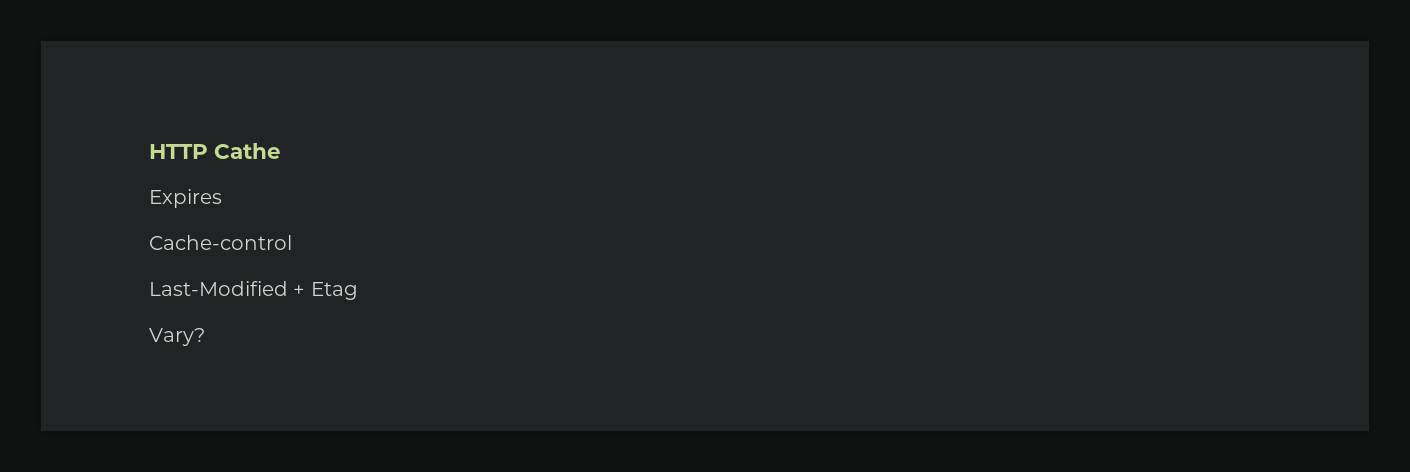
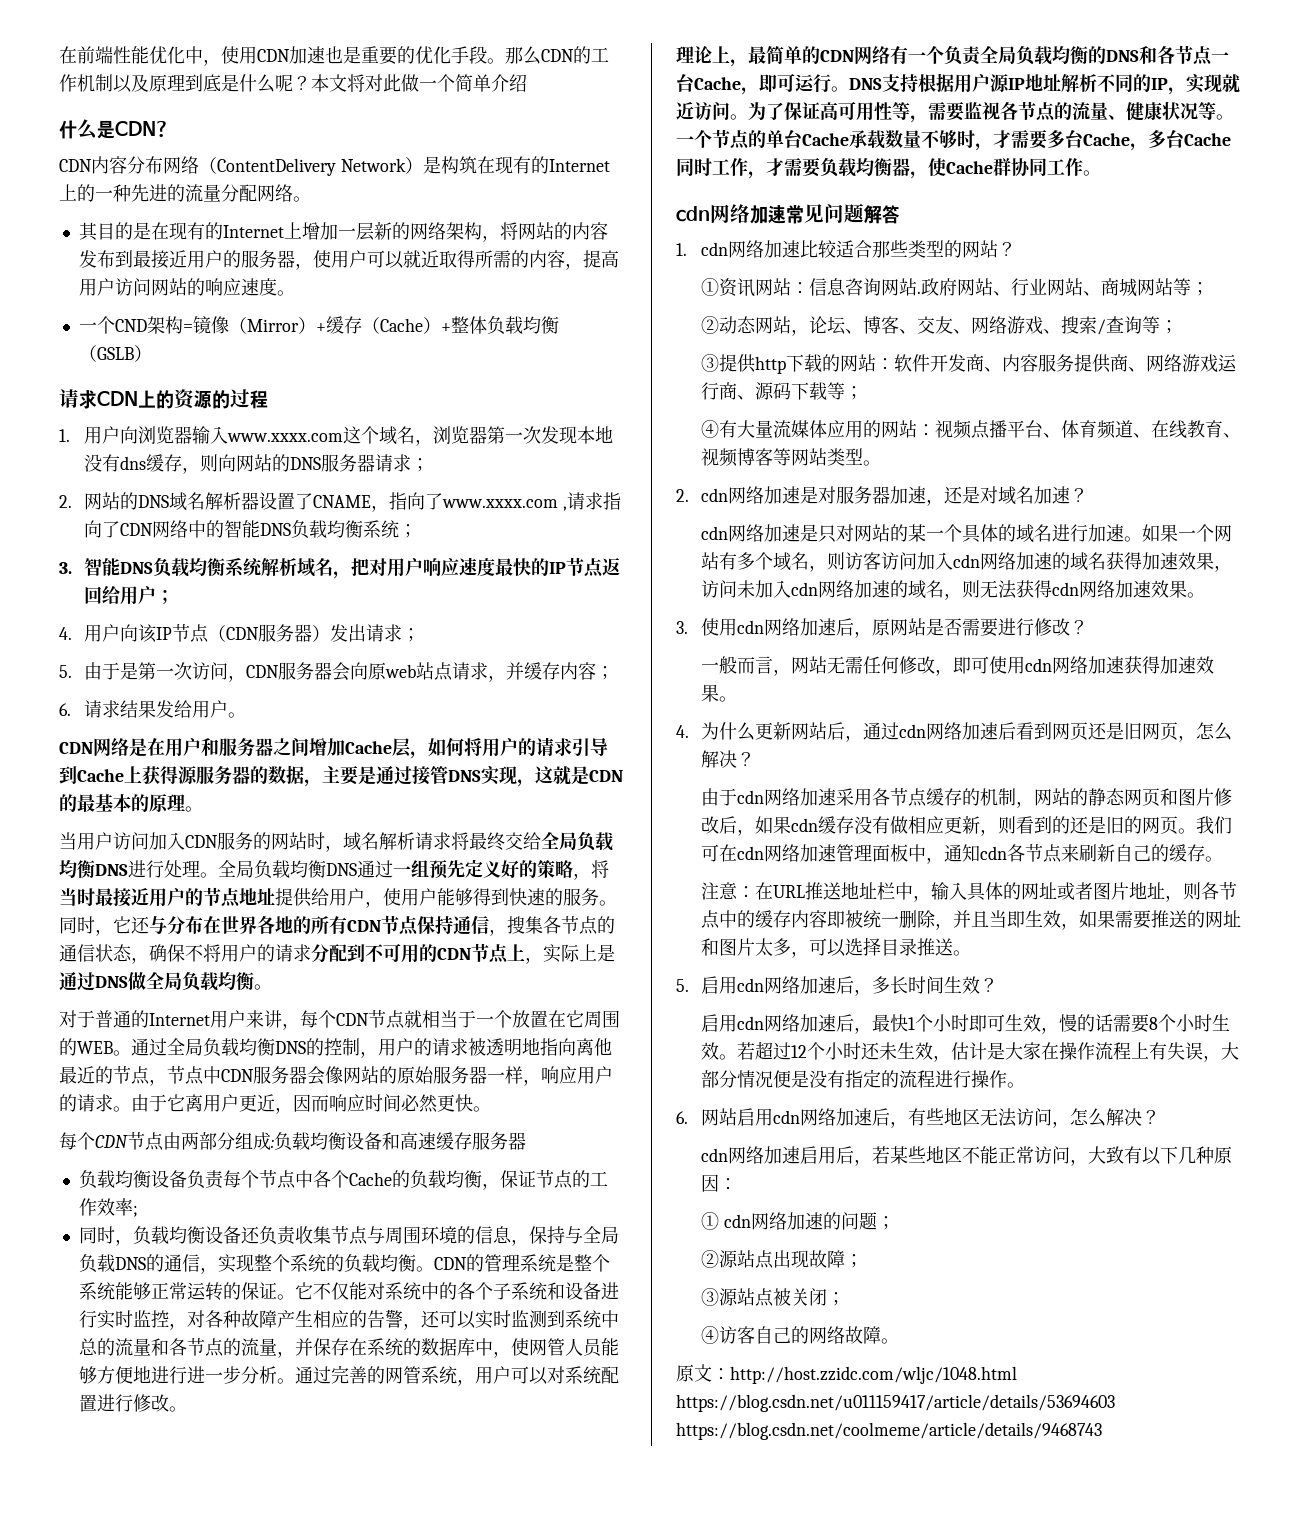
- HTTP Cathe
- Expires
- Cache-control
- Last-Modified + Etag
- Vary?
+ 在前端性能优化中，使用CDN加速也是重要的优化手段。那么CDN的工作机制以及原理到底是什么呢？本文将对此做一个简单介绍
+ 什么是CDN?
+ CDN内容分布网络（ContentDelivery Network）是构筑在现有的Internet上的一种先进的流量分配网络。
+ 其目的是在现有的Internet上增加一层新的网络架构，将网站的内容发布到最接近用户的服务器，使用户可以就近取得所需的内容，提高用户访问网站的响应速度。
+ 一个CND架构=镜像（Mirror）+缓存（Cache）+整体负载均衡（GSLB）
+ 请求CDN上的资源的过程
+ 1.用户向浏览器输入www.xxxx.com这个域名，浏览器第一次发现本地没有dns缓存，则向网站的DNS服务器请求；
+ 2.网站的DNS域名解析器设置了CNAME，指向了www.xxxx.com ,请求指向了CDN网络中的智能DNS负载均衡系统；
+ 3.智能DNS负载均衡系统解析域名，把对用户响应速度最快的IP节点返回给用户；
+ 4.用户向该IP节点（CDN服务器）发出请求；
+ 5.由于是第一次访问，CDN服务器会向原web站点请求，并缓存内容；
+ 6.请求结果发给用户。
+ CDN网络是在用户和服务器之间增加Cache层，如何将用户的请求引导到Cache上获得源服务器的数据，主要是通过接管DNS实现，这就是CDN的最基本的原理。
+ 当用户访问加入CDN服务的网站时，域名解析请求将最终交给全局负载均衡DNS进行处理。全局负载均衡DNS通过一组预先定义好的策略，将当时最接近用户的节点地址提供给用户，使用户能够得到快速的服务。同时，它还与分布在世界各地的所有CDN节点保持通信，搜集各节点的通信状态，确保不将用户的请求分配到不可用的CDN节点上，实际上是通过DNS做全局负载均衡。
+ 对于普通的Internet用户来讲，每个CDN节点就相当于一个放置在它周围的WEB。通过全局负载均衡DNS的控制，用户的请求被透明地指向离他最近的节点，节点中CDN服务器会像网站的原始服务器一样，响应用户的请求。由于它离用户更近，因而响应时间必然更快。
+ 每个CDN节点由两部分组成:负载均衡设备和高速缓存服务器
+ 负载均衡设备负责每个节点中各个Cache的负载均衡，保证节点的工作效率;
+ 同时，负载均衡设备还负责收集节点与周围环境的信息，保持与全局负载DNS的通信，实现整个系统的负载均衡。CDN的管理系统是整个系统能够正常运转的保证。它不仅能对系统中的各个子系统和设备进行实时监控，对各种故障产生相应的告警，还可以实时监测到系统中总的流量和各节点的流量，并保存在系统的数据库中，使网管人员能够方便地进行进一步分析。通过完善的网管系统，用户可以对系统配置进行修改。
+ 理论上，最简单的CDN网络有一个负责全局负载均衡的DNS和各节点一台Cache，即可运行。DNS支持根据用户源IP地址解析不同的IP，实现就近访问。为了保证高可用性等，需要监视各节点的流量、健康状况等。一个节点的单台Cache承载数量不够时，才需要多台Cache，多台Cache同时工作，才需要负载均衡器，使Cache群协同工作。
+ cdn网络加速常见问题解答
+ 1. cdn网络加速比较适合那些类型的网站？
+ ①资讯网站：信息咨询网站.政府网站、行业网站、商城网站等；
+ ②动态网站，论坛、博客、交友、网络游戏、搜索/查询等；
+ ③提供http下载的网站：软件开发商、内容服务提供商、网络游戏运行商、源码下载等；
+ ④有大量流媒体应用的网站：视频点播平台、体育频道、在线教育、视频博客等网站类型。
+ 2. cdn网络加速是对服务器加速，还是对域名加速？
+ cdn网络加速是只对网站的某一个具体的域名进行加速。如果一个网站有多个域名，则访客访问加入cdn网络加速的域名获得加速效果，访问未加入cdn网络加速的域名，则无法获得cdn网络加速效果。
+ 3.使用cdn网络加速后，原网站是否需要进行修改？
+ 一般而言，网站无需任何修改，即可使用cdn网络加速获得加速效果。
+ 4.为什么更新网站后，通过cdn网络加速后看到网页还是旧网页，怎么解决？
+ 由于cdn网络加速采用各节点缓存的机制，网站的静态网页和图片修改后，如果cdn缓存没有做相应更新，则看到的还是旧的网页。我们可在cdn网络加速管理面板中，通知cdn各节点来刷新自己的缓存。
+ 注意：在URL推送地址栏中，输入具体的网址或者图片地址，则各节点中的缓存内容即被统一删除，并且当即生效，如果需要推送的网址和图片太多，可以选择目录推送。
+ 5.启用cdn网络加速后，多长时间生效？
+ 启用cdn网络加速后，最快1个小时即可生效，慢的话需要8个小时生效。若超过12个小时还未生效，估计是大家在操作流程上有失误，大部分情况便是没有指定的流程进行操作。
+ 6.网站启用cdn网络加速后，有些地区无法访问，怎么解决？
+ cdn网络加速启用后，若某些地区不能正常访问，大致有以下几种原因：
+ ① cdn网络加速的问题；
+ ②源站点出现故障；
+ ③源站点被关闭；
+ ④访客自己的网络故障。
+ 原文：http://host.zzidc.com/wljc/1048.html https://blog.csdn.net/u011159417/article/details/53694603 https://blog.csdn.net/coolmeme/article/details/9468743

